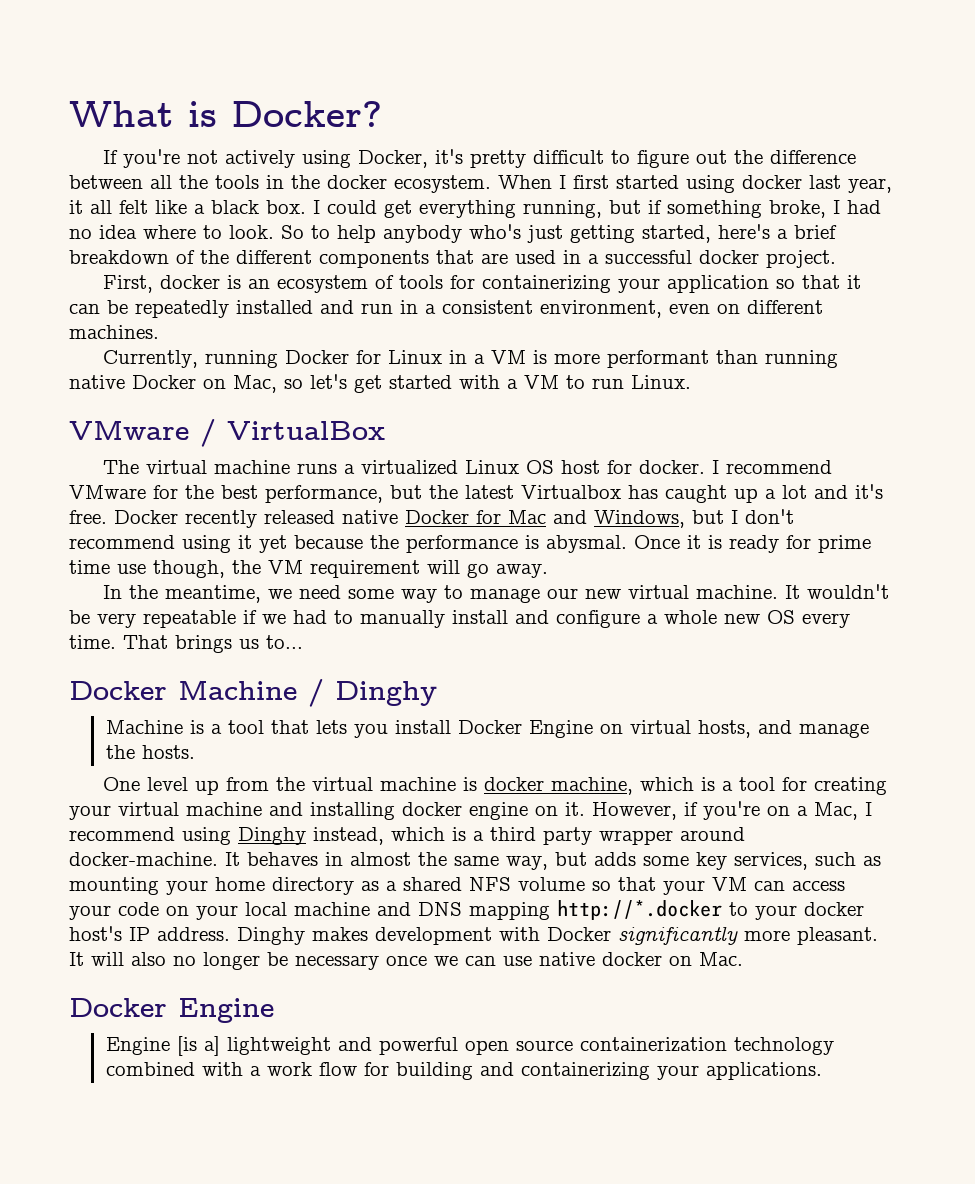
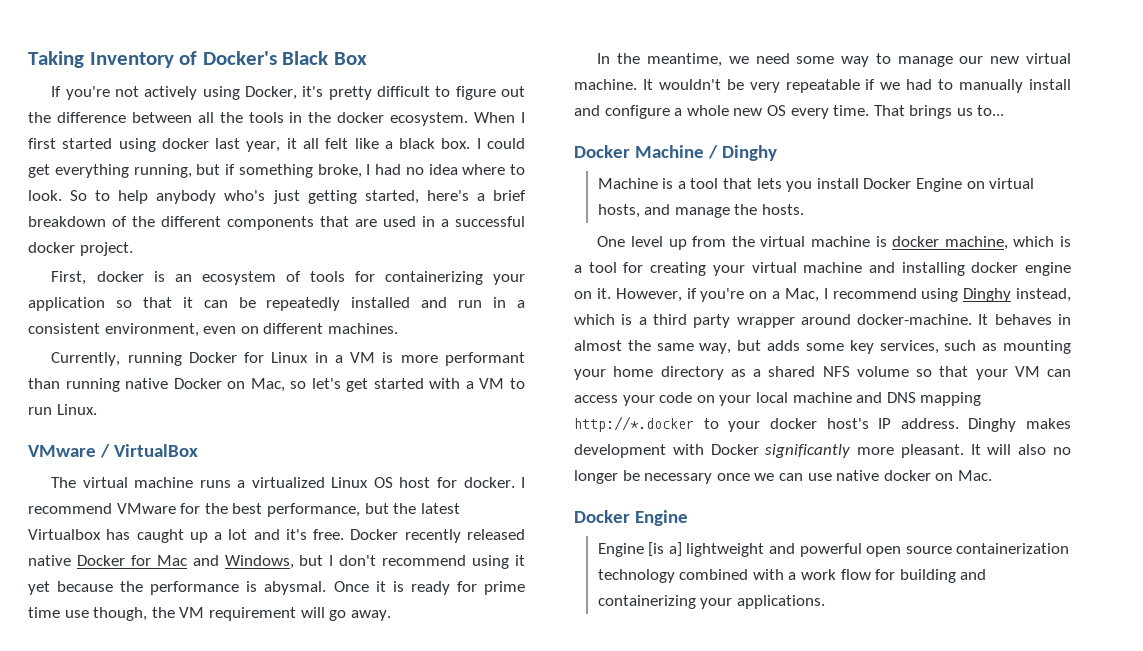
- What is Docker?
+ Taking Inventory of Docker's Black Box

